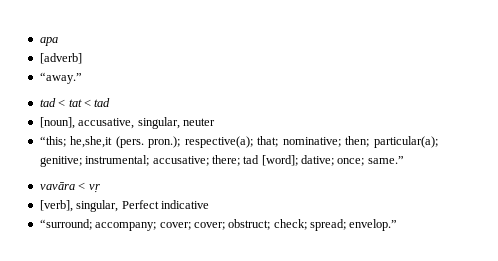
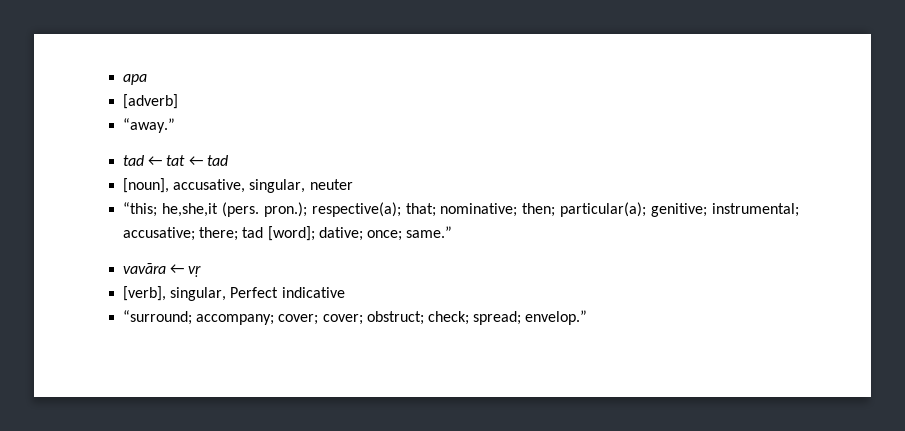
- tad < tat < tad
+ tad ← tat ← tad
- vavāra < vṛ
+ vavāra ← vṛ

